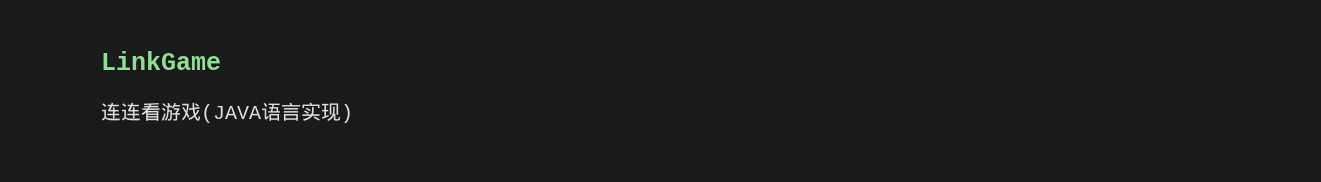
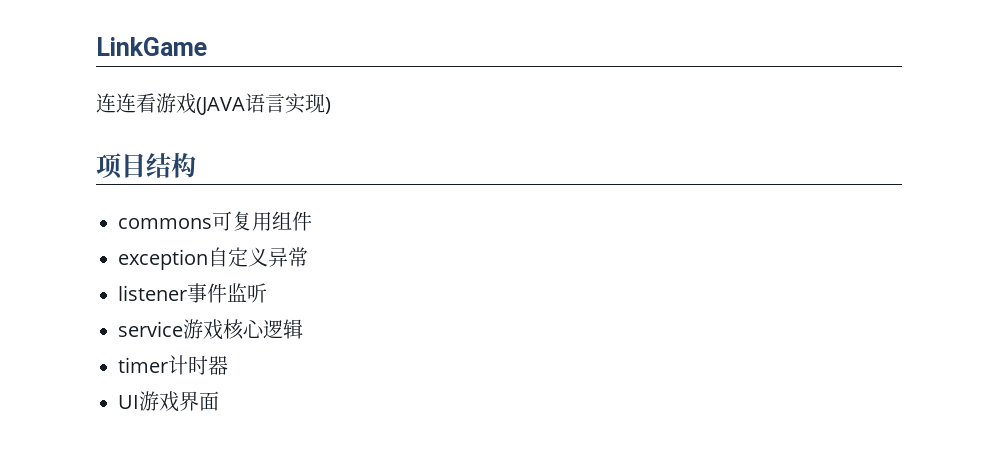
+ 项目结构
+ commons可复用组件
+ exception自定义异常
+ listener事件监听
+ service游戏核心逻辑
+ timer计时器
+ UI游戏界面

